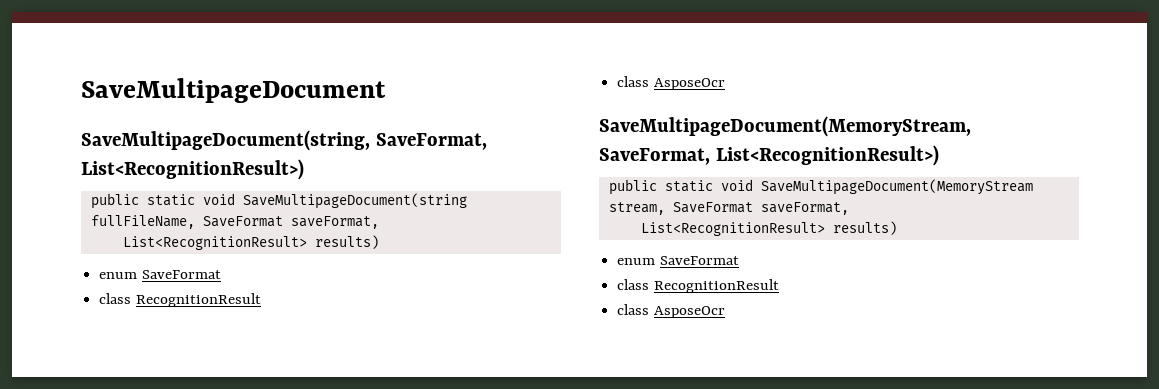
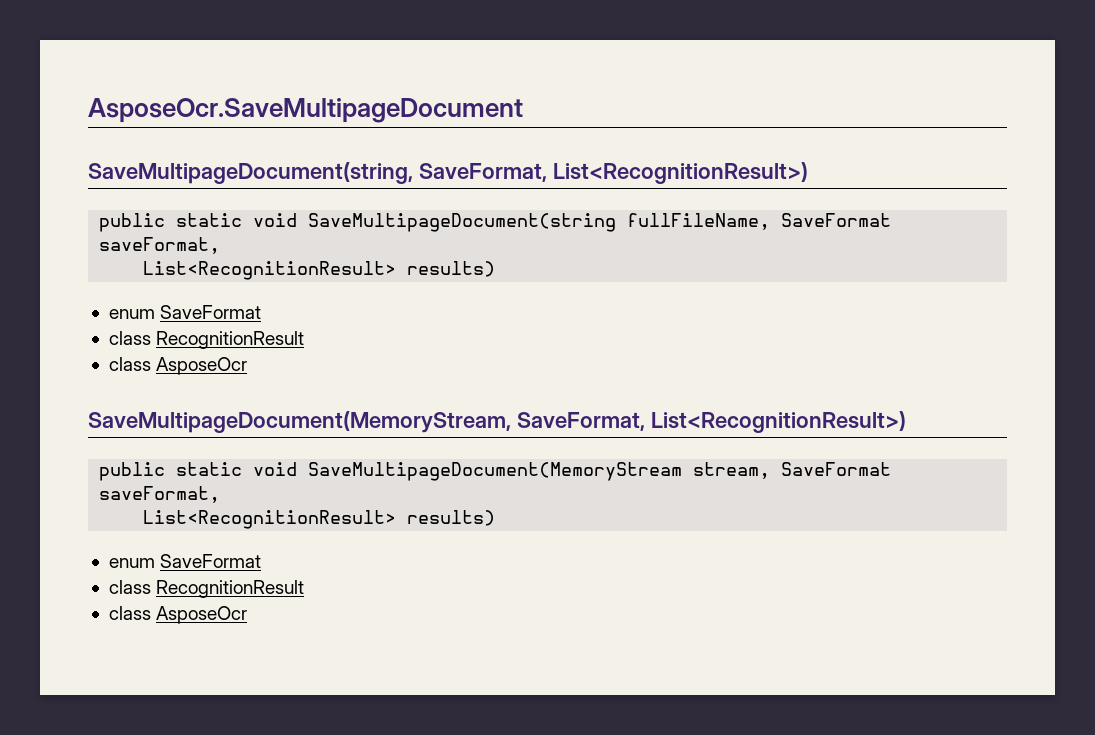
- SaveMultipageDocument
+ AsposeOcr.SaveMultipageDocument

